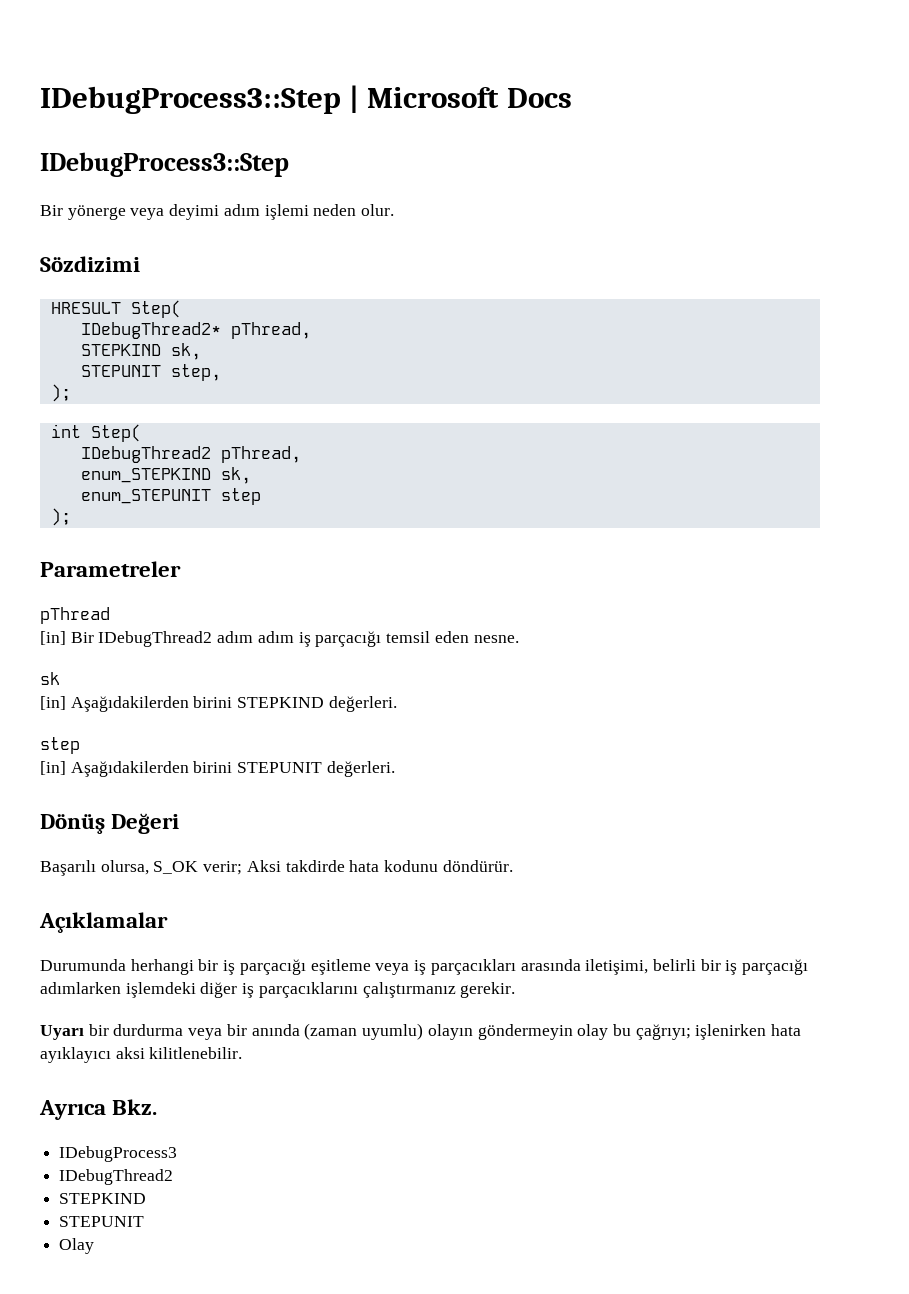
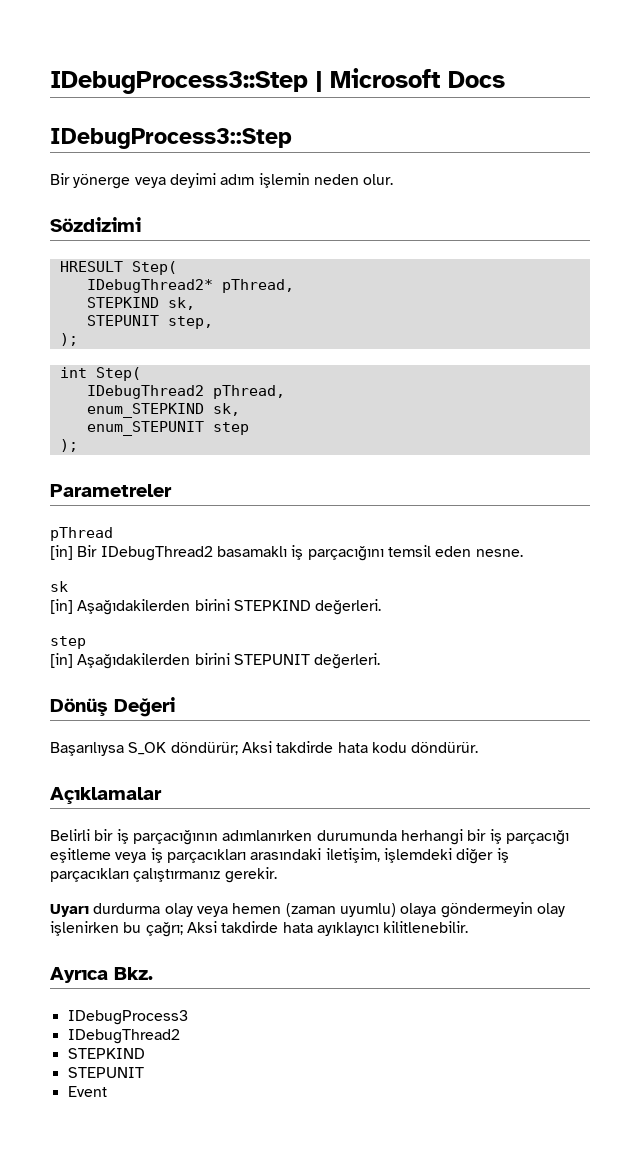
- Bir yönerge veya deyimi adım işlemi neden olur.
+ Bir yönerge veya deyimi adım işlemin neden olur.
- [in] Bir IDebugThread2 adım adım iş parçacığı temsil eden nesne.
+ [in] Bir IDebugThread2 basamaklı iş parçacığını temsil eden nesne.
- Başarılı olursa, S_OK verir; Aksi takdirde hata kodunu döndürür.
+ Başarılıysa S_OK döndürür; Aksi takdirde hata kodu döndürür.
- Durumunda herhangi bir iş parçacığı eşitleme veya iş parçacıkları arasında iletişimi, belirli bir iş parçacığı adımlarken işlemdeki diğer iş parçacıklarını çalıştırmanız gerekir.
+ Belirli bir iş parçacığının adımlanırken durumunda herhangi bir iş parçacığı eşitleme veya iş parçacıkları arasındaki iletişim, işlemdeki diğer iş parçacıkları çalıştırmanız gerekir.
- Uyarı bir durdurma veya bir anında (zaman uyumlu) olayın göndermeyin olay bu çağrıyı; işlenirken hata ayıklayıcı aksi kilitlenebilir.
+ Uyarı durdurma olay veya hemen (zaman uyumlu) olaya göndermeyin olay işlenirken bu çağrı; Aksi takdirde hata ayıklayıcı kilitlenebilir.
- Olay
+ Event

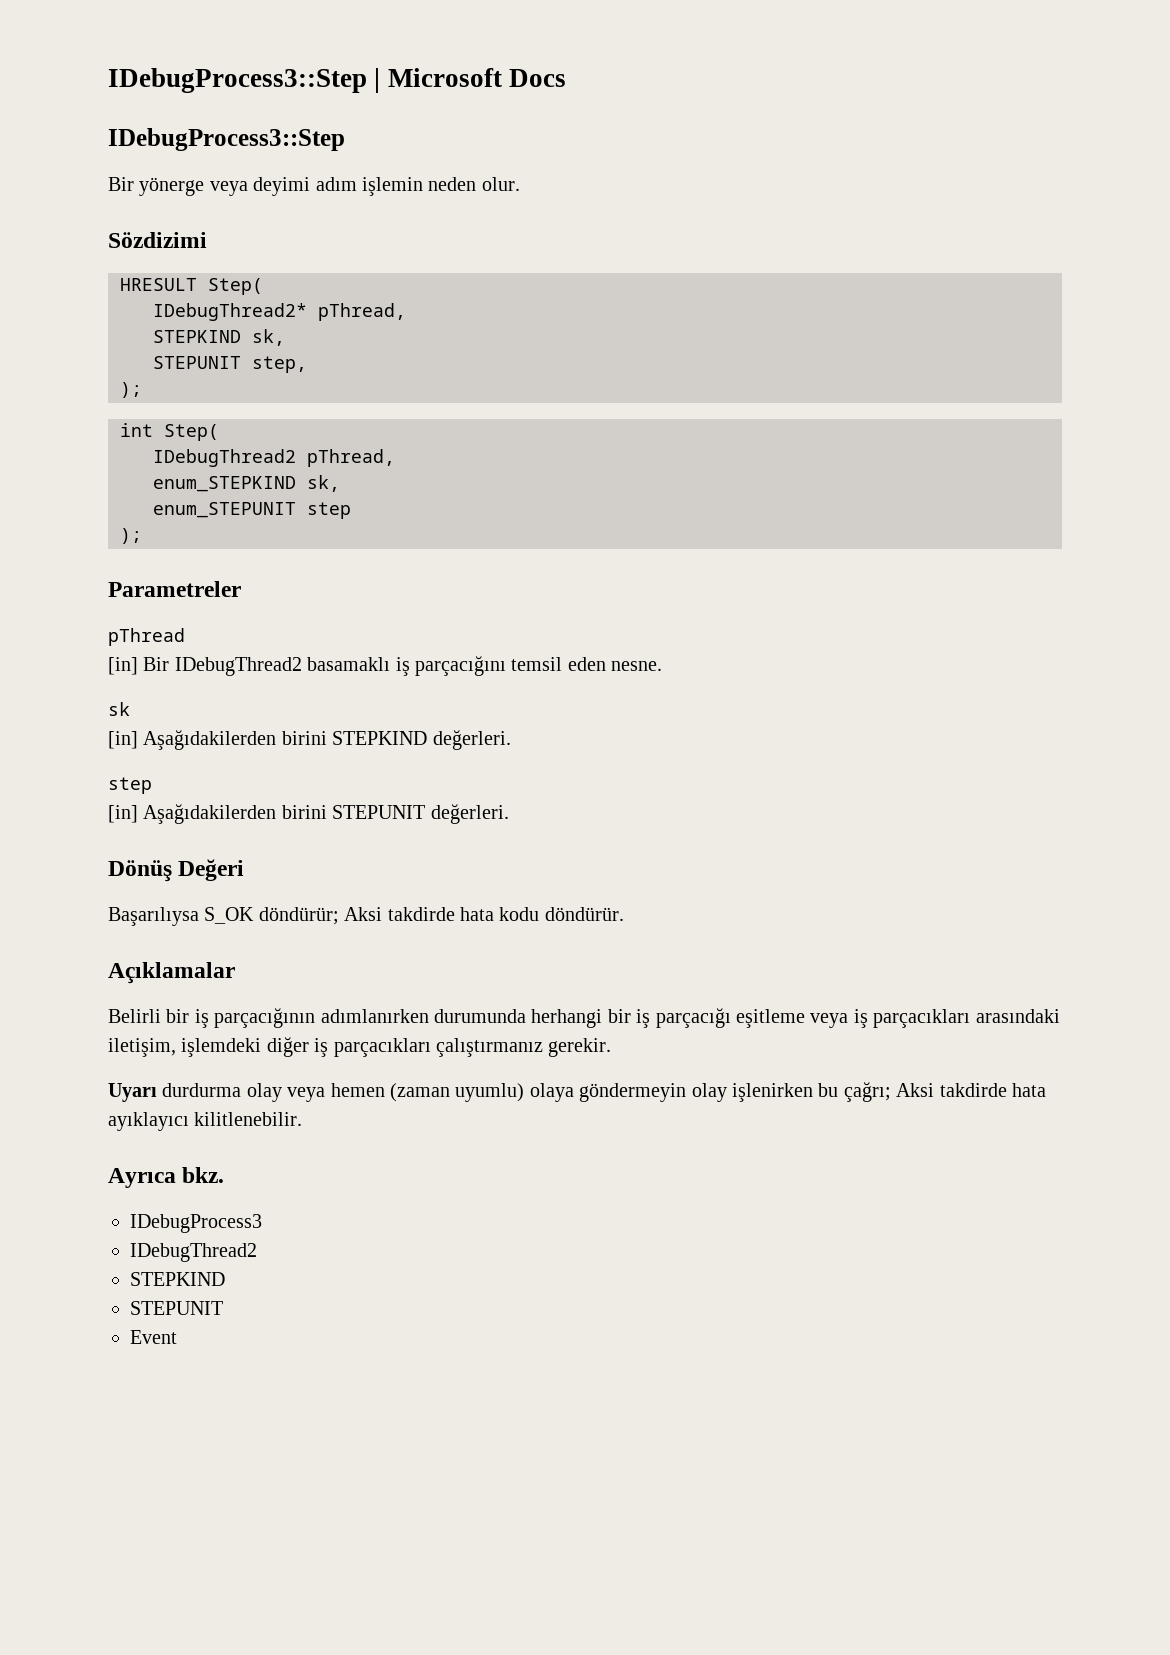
- Ayrıca Bkz.
+ Ayrıca bkz.

